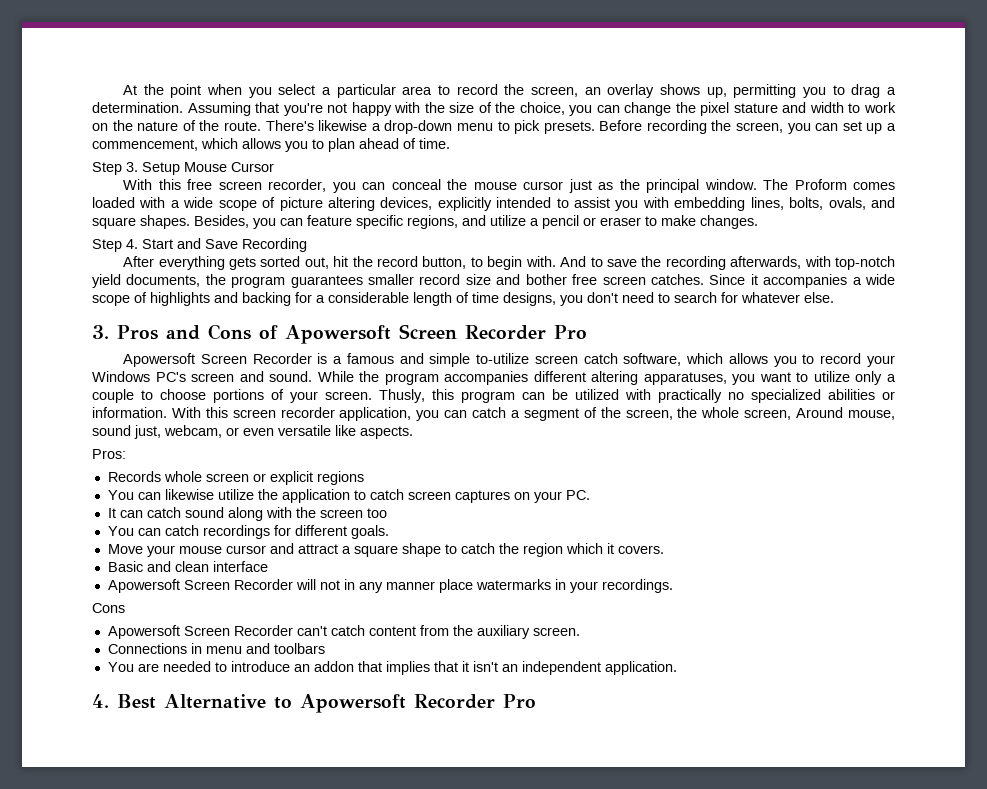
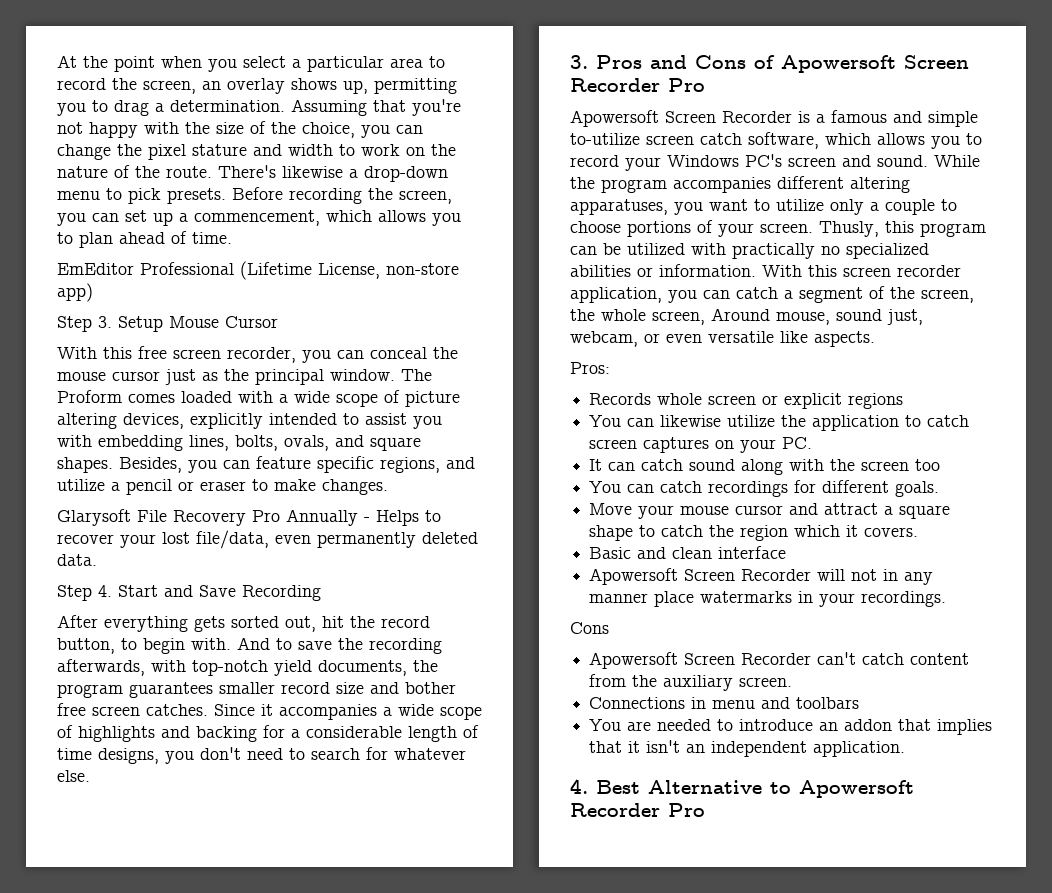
+ EmEditor Professional (Lifetime License, non-store app)
+ Glarysoft File Recovery Pro Annually - Helps to recover your lost file/data, even permanently deleted data.

